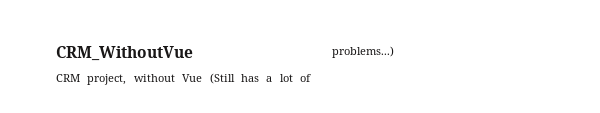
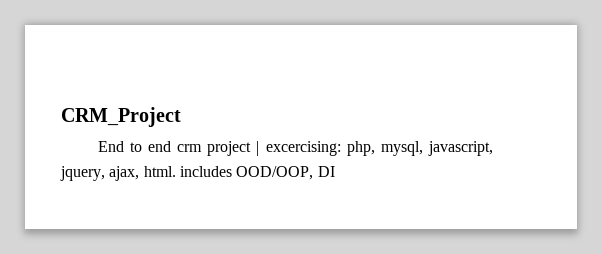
- CRM_WithoutVue
- CRM project, without Vue (Still has a lot of problems...)
+ CRM_Project
+ End to end crm project | excercising: php, mysql, javascript, jquery, ajax, html. includes OOD/OOP, DI

